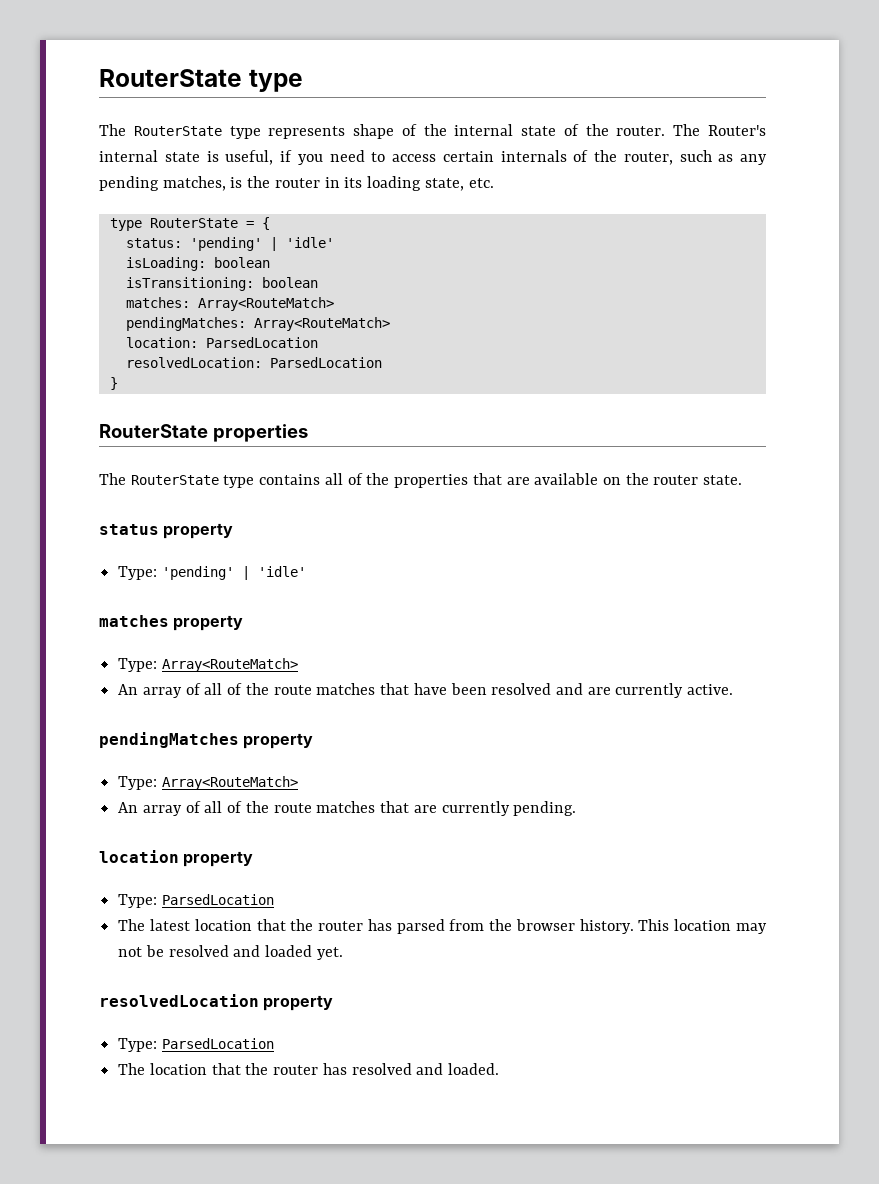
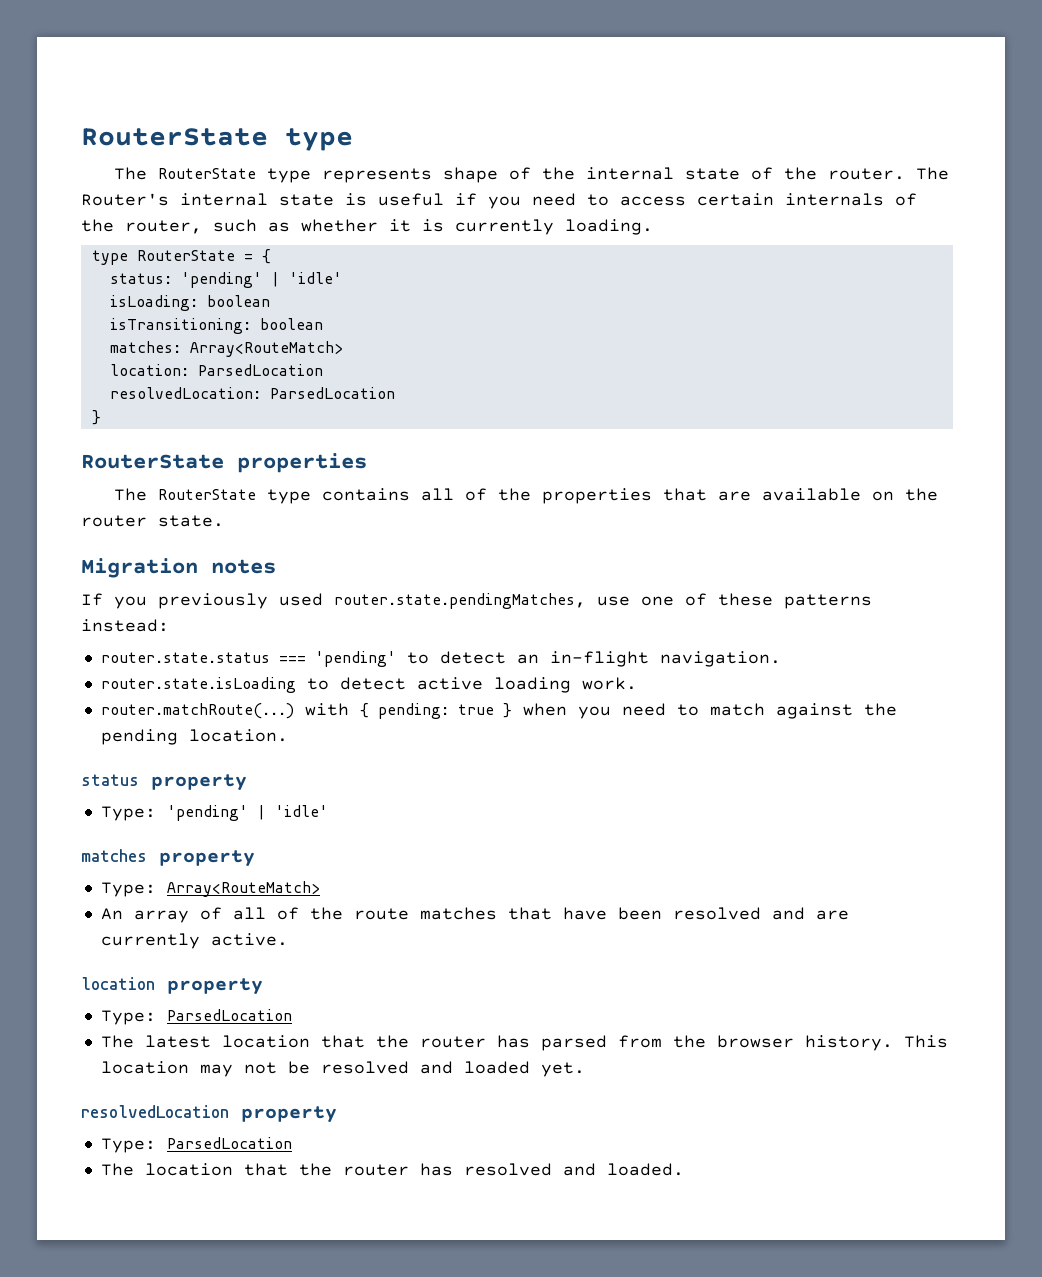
- The Router's internal state is useful, if you need to access certain internals of the router, such as any pending matches, is the router in its loading state, etc.
+ The Router's internal state is useful if you need to access certain internals of the router, such as whether it is currently loading.
- pendingMatches: Array<RouteMatch>
+ Migration notes
+ If you previously used router.state.pendingMatches, use one of these patterns instead:
+ router.state.status === 'pending' to detect an in-flight navigation.
+ router.state.isLoading to detect active loading work.
+ router.matchRoute(...) with { pending: true } when you need to match against the pending location.
- pendingMatches property
- Type: Array<RouteMatch>
- An array of all of the route matches that are currently pending.

